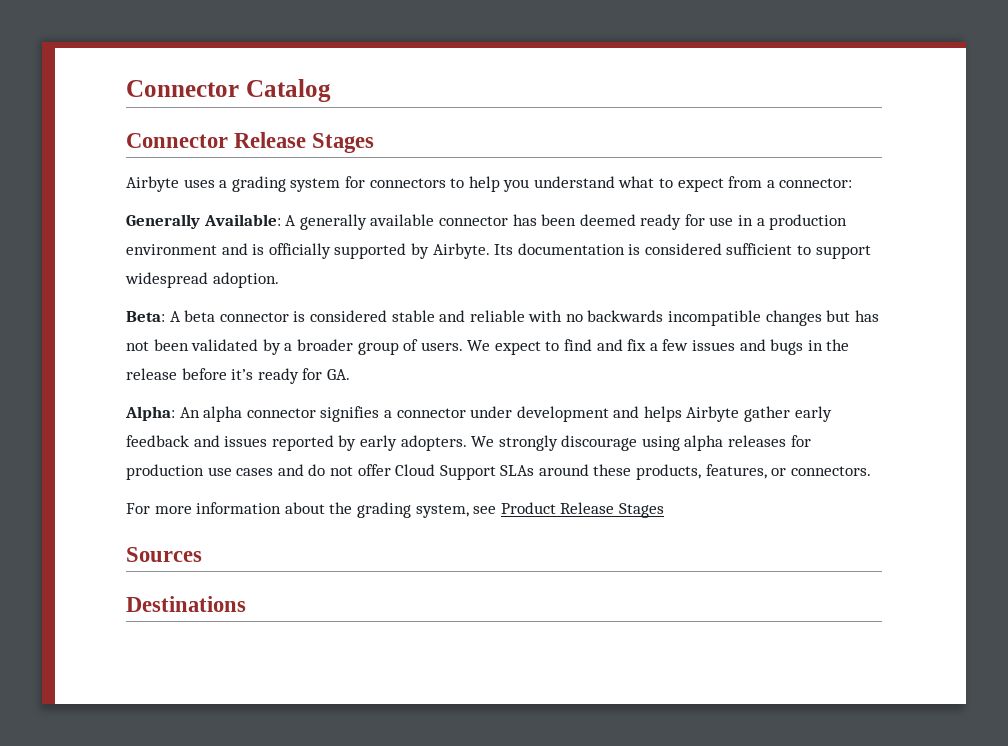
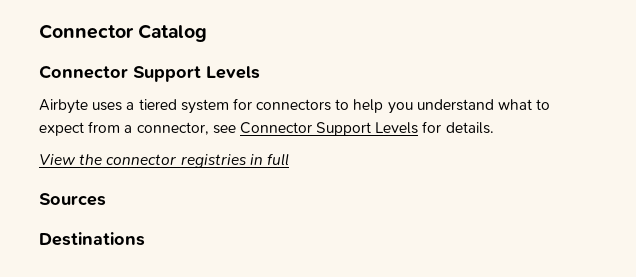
  Connector Catalog
- Connector Release Stages
+ Connector Support Levels
- Airbyte uses a grading system for connectors to help you understand what to expect from a connector:
- Generally Available: A generally available connector has been deemed ready for use in a production environment and is officially supported by Airbyte. Its documentation is considered sufficient to support widespread adoption.
- Beta: A beta connector is considered stable and reliable with no backwards incompatible changes but has not been validated by a broader group of users. We expect to find and fix a few issues and bugs in the release before it’s ready for GA.
- Alpha: An alpha connector signifies a connector under development and helps Airbyte gather early feedback and issues reported by early adopters. We strongly discourage using alpha releases for production use cases and do not offer Cloud Support SLAs around these products, features, or connectors.
- For more information about the grading system, see Product Release Stages
+ Airbyte uses a tiered system for connectors to help you understand what to expect from a connector, see Connector Support Levels for details.
+ View the connector registries in full

